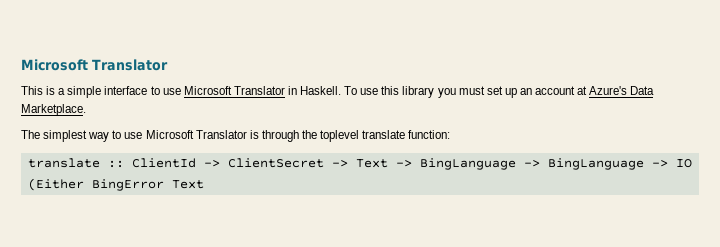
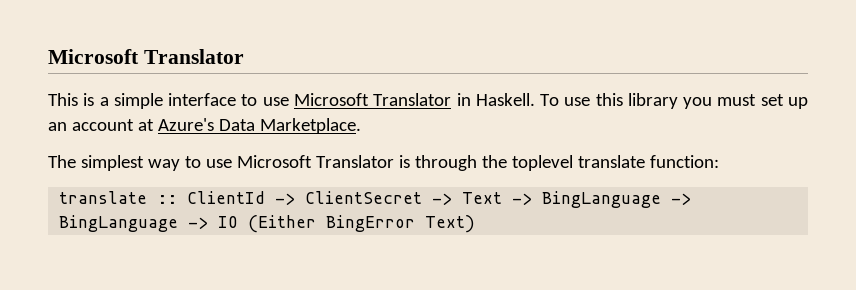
- translate :: ClientId -> ClientSecret -> Text -> BingLanguage -> BingLanguage -> IO (Either BingError Text
+ translate :: ClientId -> ClientSecret -> Text -> BingLanguage -> BingLanguage -> IO (Either BingError Text)

